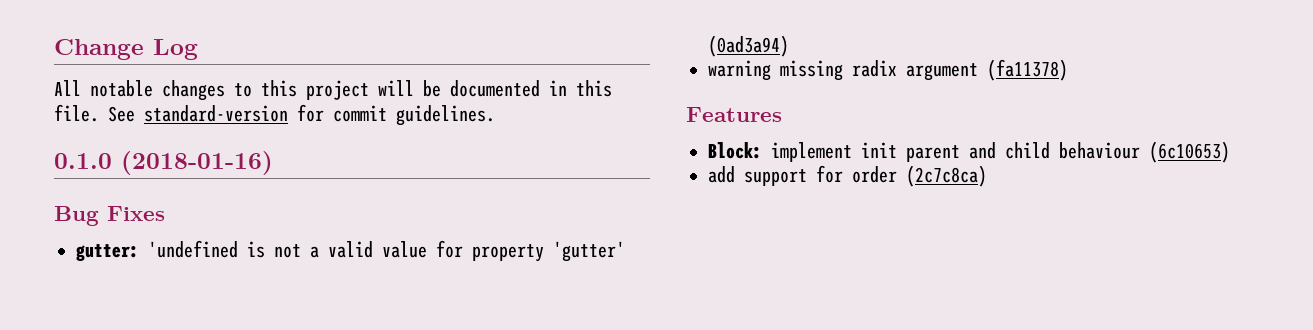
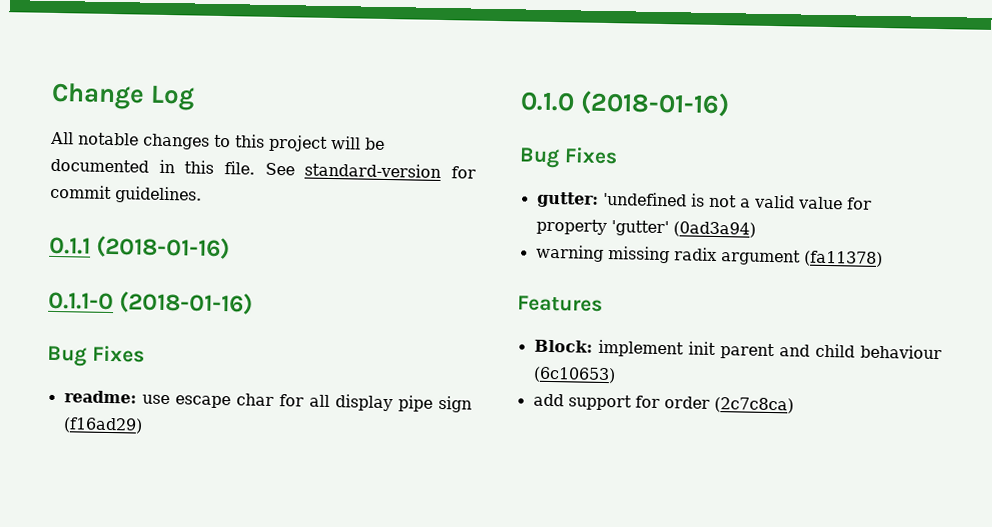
+ 0.1.1 (2018-01-16)
+ 0.1.1-0 (2018-01-16)
+ Bug Fixes
+ readme: use escape char for all display pipe sign (f16ad29)

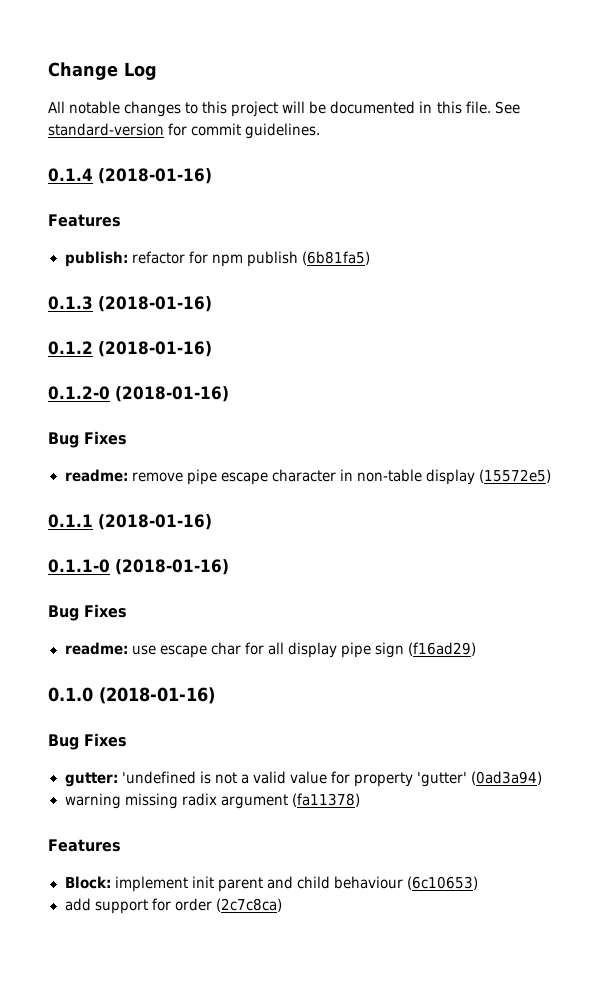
+ 0.1.4 (2018-01-16)
+ Features
+ publish: refactor for npm publish (6b81fa5)
+ 0.1.3 (2018-01-16)
+ 0.1.2 (2018-01-16)
+ 0.1.2-0 (2018-01-16)
+ Bug Fixes
+ readme: remove pipe escape character in non-table display (15572e5)

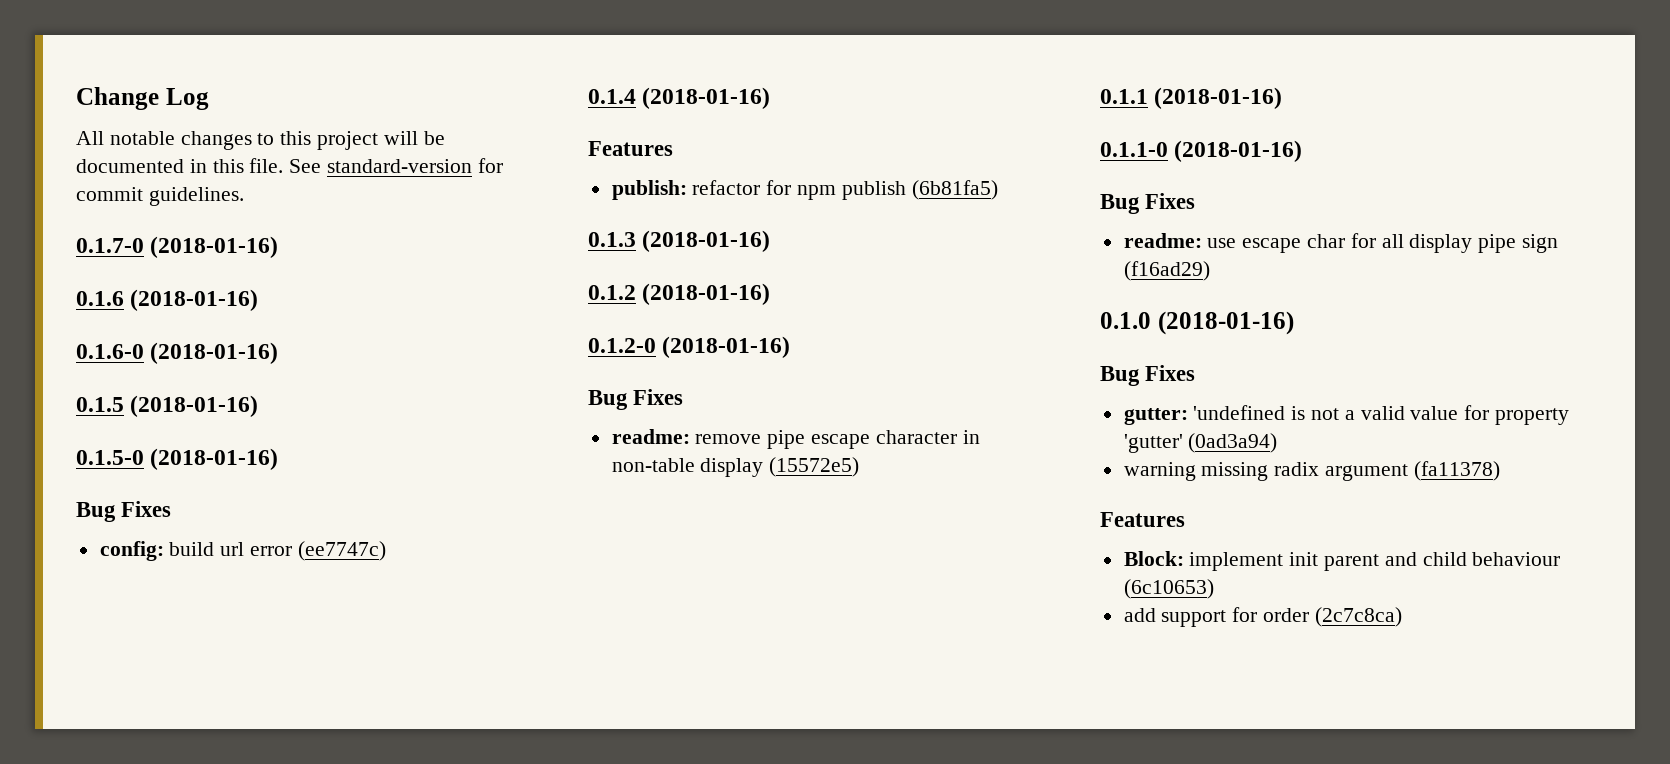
+ 0.1.7-0 (2018-01-16)
+ 0.1.6 (2018-01-16)
+ 0.1.6-0 (2018-01-16)
+ 0.1.5 (2018-01-16)
+ 0.1.5-0 (2018-01-16)
+ Bug Fixes
+ config: build url error (ee7747c)

